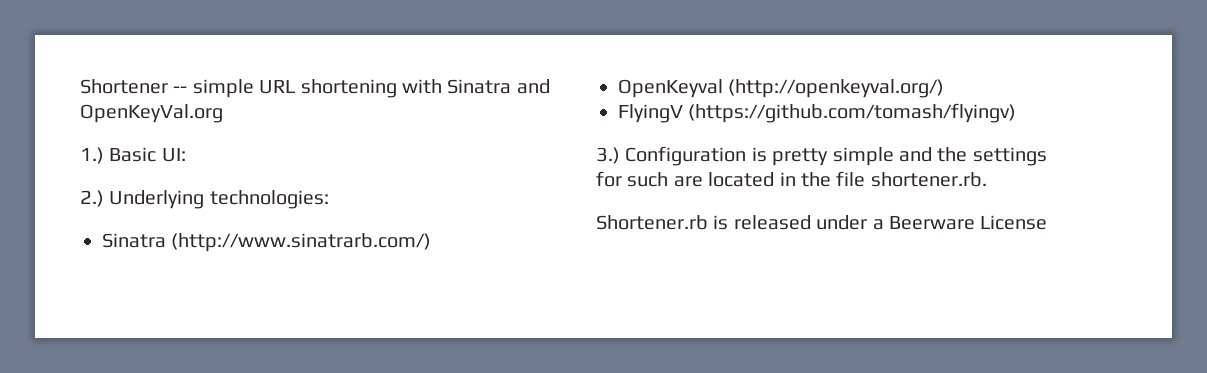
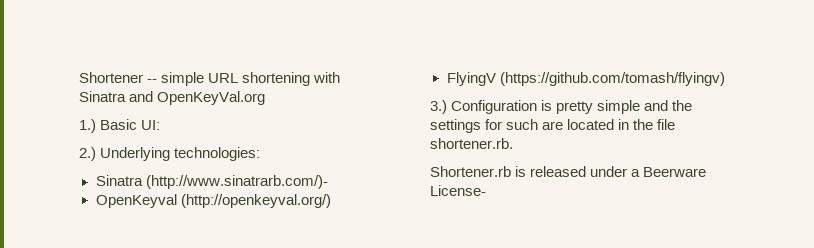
- Sinatra (http://www.sinatrarb.com/)
+ Sinatra (http://www.sinatrarb.com/)-
- Shortener.rb is released under a Beerware License
+ Shortener.rb is released under a Beerware License-

